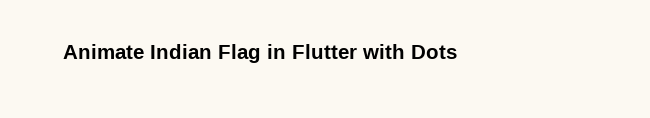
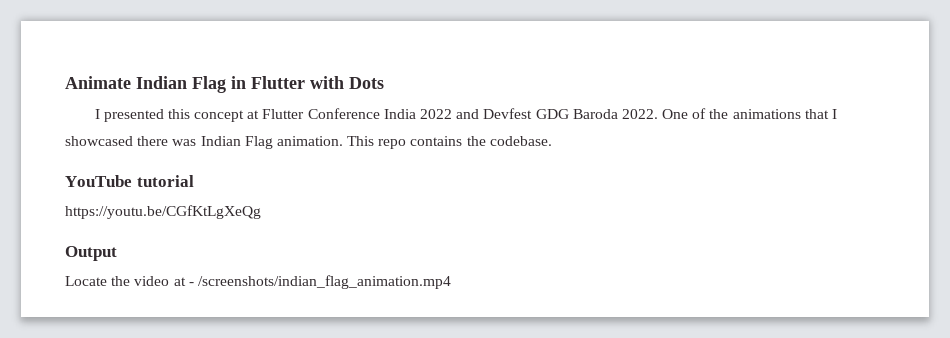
+ I presented this concept at Flutter Conference India 2022 and Devfest GDG Baroda 2022. One of the animations that I showcased there was Indian Flag animation. This repo contains the codebase.
+ YouTube tutorial
+ https://youtu.be/CGfKtLgXeQg
+ Output
+ Locate the video at - /screenshots/indian_flag_animation.mp4

